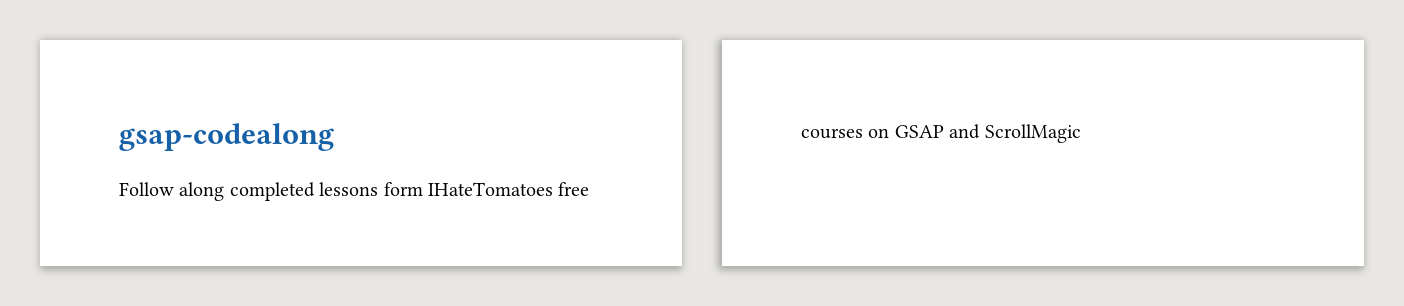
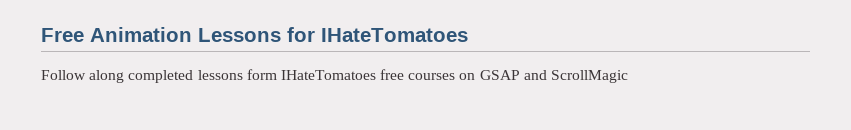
- gsap-codealong
+ Free Animation Lessons for IHateTomatoes

